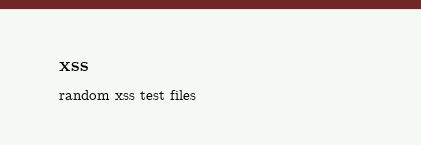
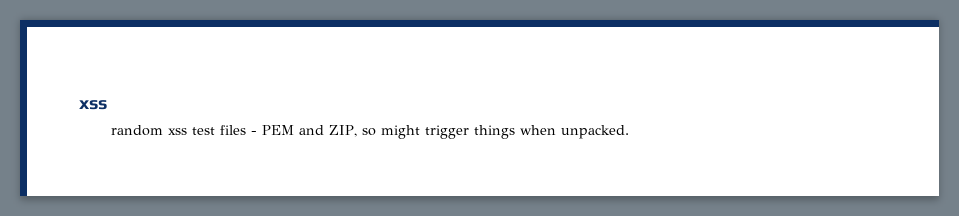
- random xss test files
+ random xss test files - PEM and ZIP, so might trigger things when unpacked.

